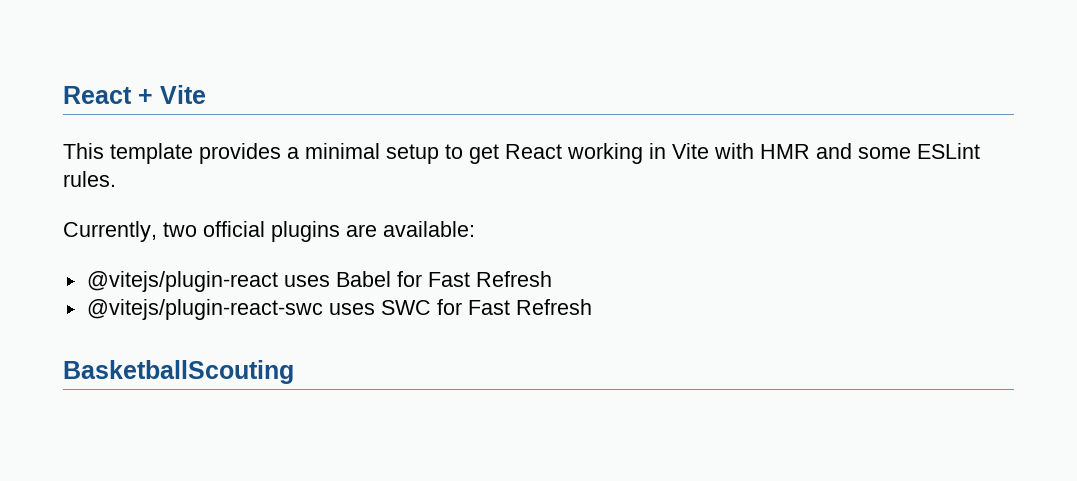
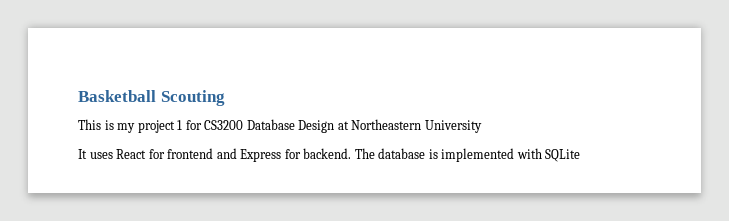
- React + Vite
- This template provides a minimal setup to get React working in Vite with HMR and some ESLint rules.
- Currently, two official plugins are available:
- @vitejs/plugin-react uses Babel for Fast Refresh
- @vitejs/plugin-react-swc uses SWC for Fast Refresh
- BasketballScouting
+ Basketball Scouting
+ This is my project 1 for CS3200 Database Design at Northeastern University
+ It uses React for frontend and Express for backend. The database is implemented with SQLite

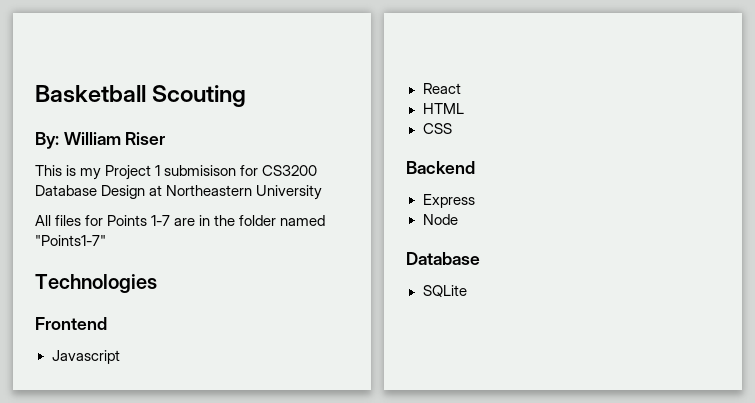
+ By: William Riser
- This is my project 1 for CS3200 Database Design at Northeastern University
+ This is my Project 1 submisison for CS3200 Database Design at Northeastern University
- It uses React for frontend and Express for backend. The database is implemented with SQLite
+ All files for Points 1-7 are in the folder named "Points1-7"
+ Technologies
+ Frontend
+ Javascript
+ React
+ HTML
+ CSS
+ Backend
+ Express
+ Node
+ Database
+ SQLite

